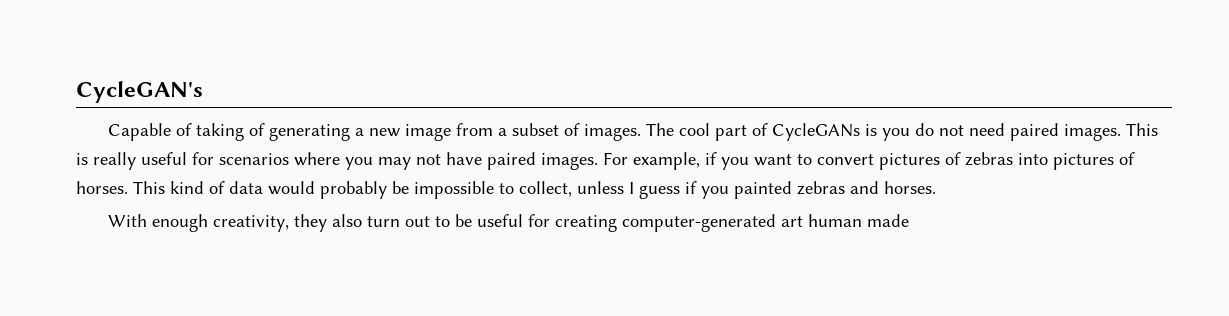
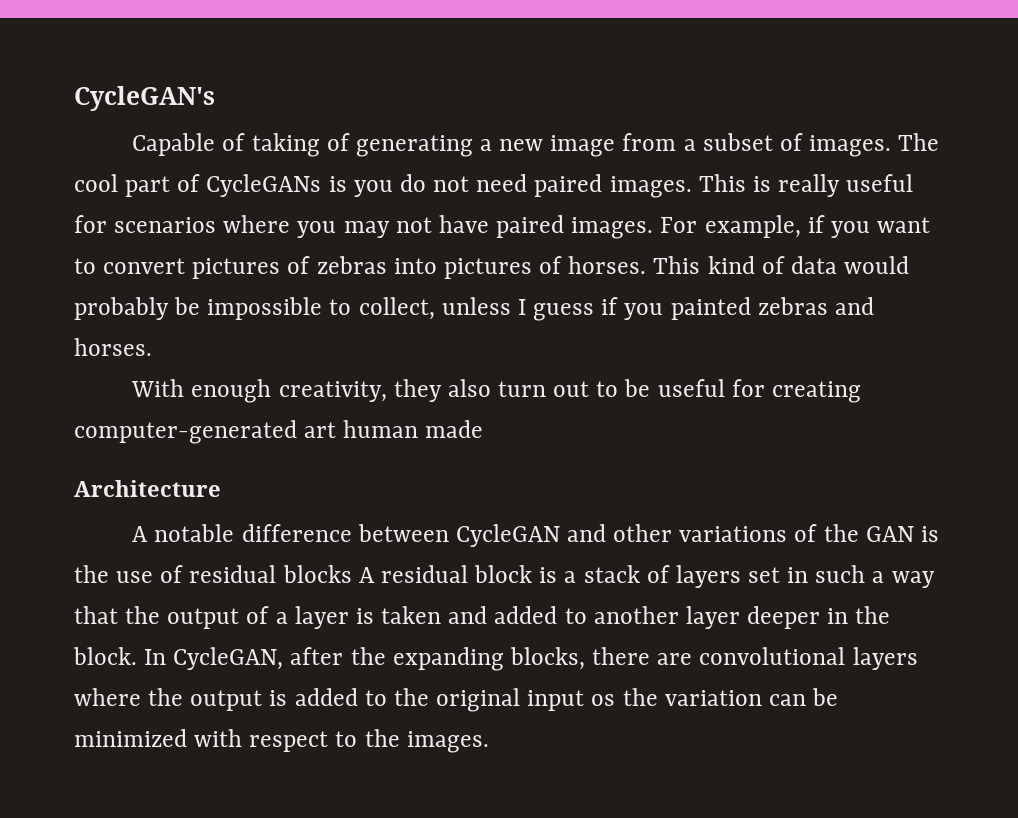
+ Architecture
+ A notable difference between CycleGAN and other variations of the GAN is the use of residual blocks A residual block is a stack of layers set in such a way that the output of a layer is taken and added to another layer deeper in the block. In CycleGAN, after the expanding blocks, there are convolutional layers where the output is added to the original input os the variation can be minimized with respect to the images.

